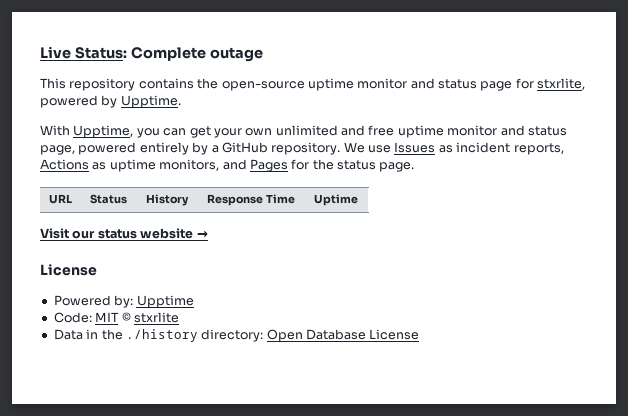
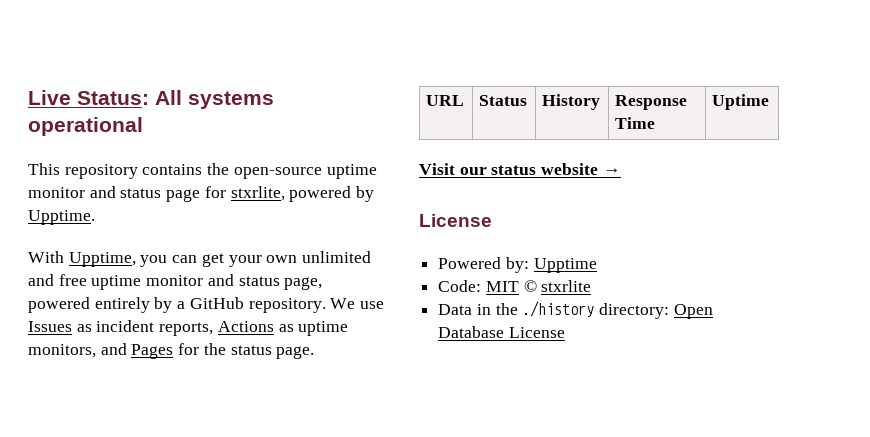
- Live Status: Complete outage
+ Live Status: All systems operational

